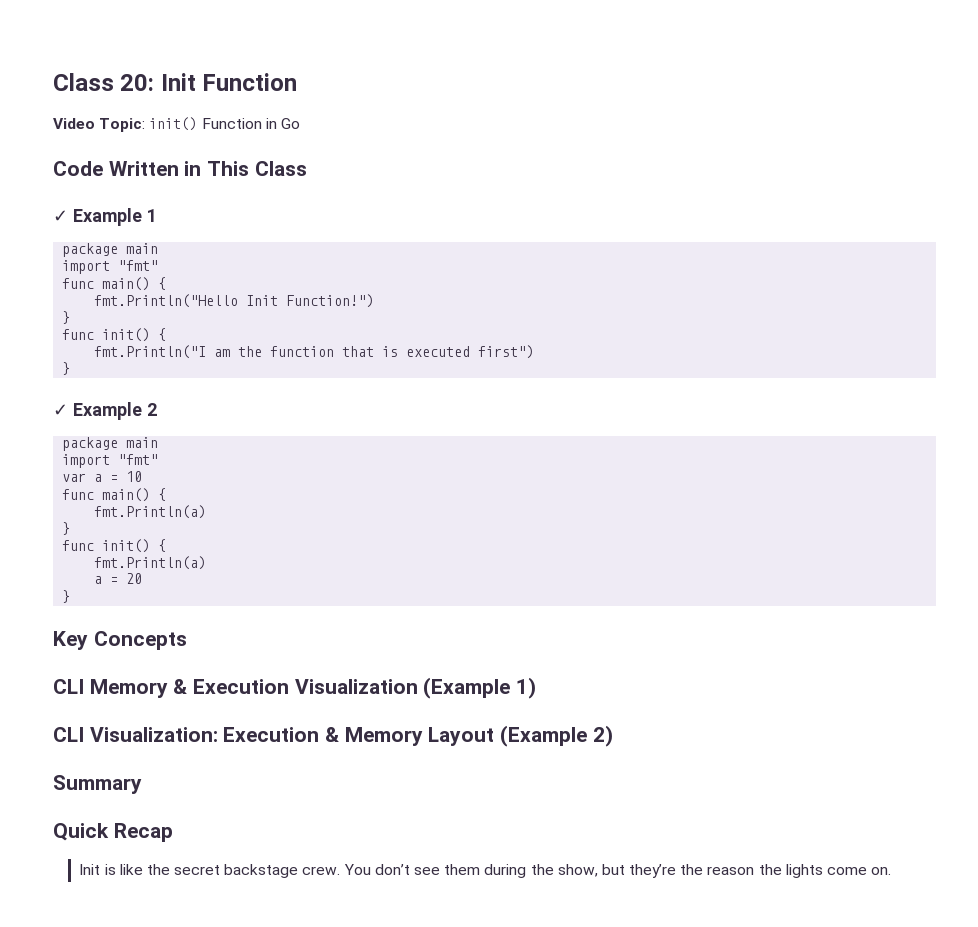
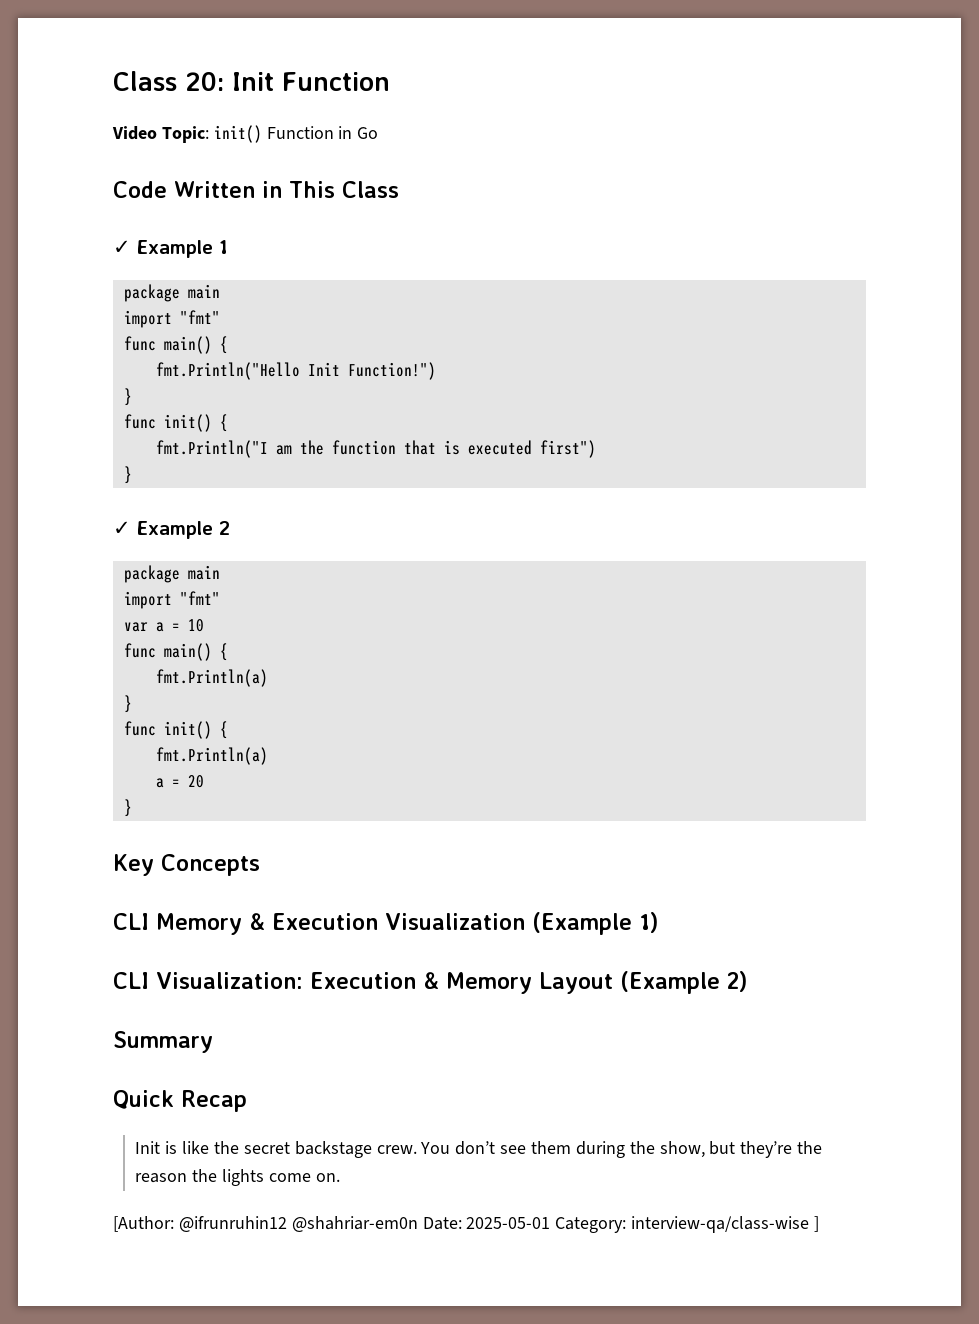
+ [Author: @ifrunruhin12 @shahriar-em0n Date: 2025-05-01 Category: interview-qa/class-wise ]

